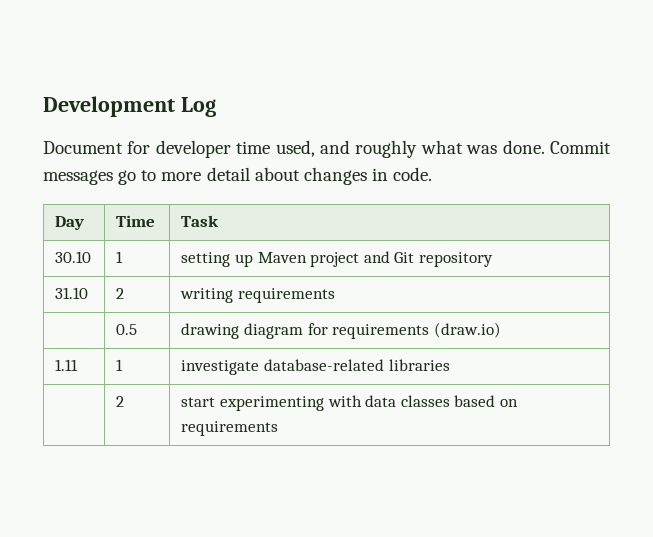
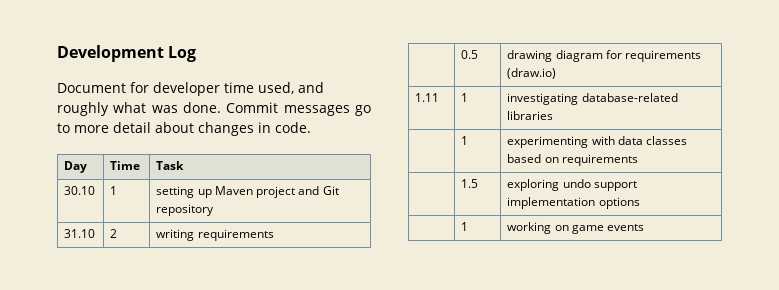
- 1.11 | 1 | investigate database-related libraries
+ 1.11 | 1 | investigating database-related libraries
- | 2 | start experimenting with data classes based on requirements
+ | 1 | experimenting with data classes based on requirements
+ | 1.5 | exploring undo support implementation options
+ | 1 | working on game events

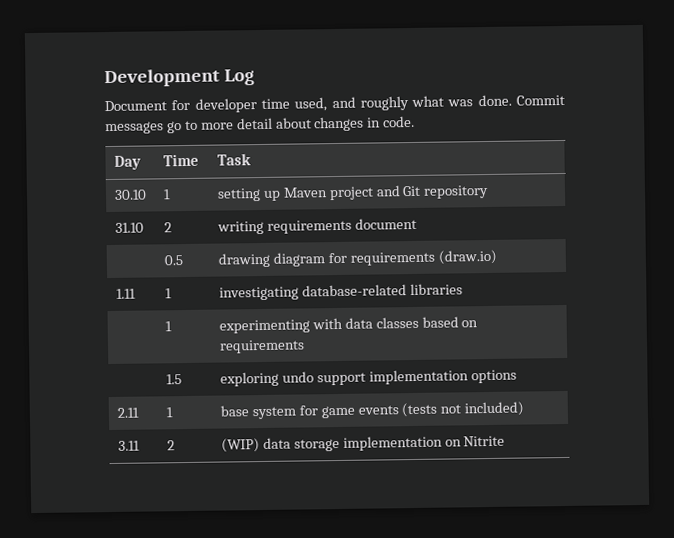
- 31.10 | 2 | writing requirements
+ 31.10 | 2 | writing requirements document
- | 1 | working on game events
+ 2.11 | 1 | base system for game events (tests not included)
+ 3.11 | 2 | (WIP) data storage implementation on Nitrite

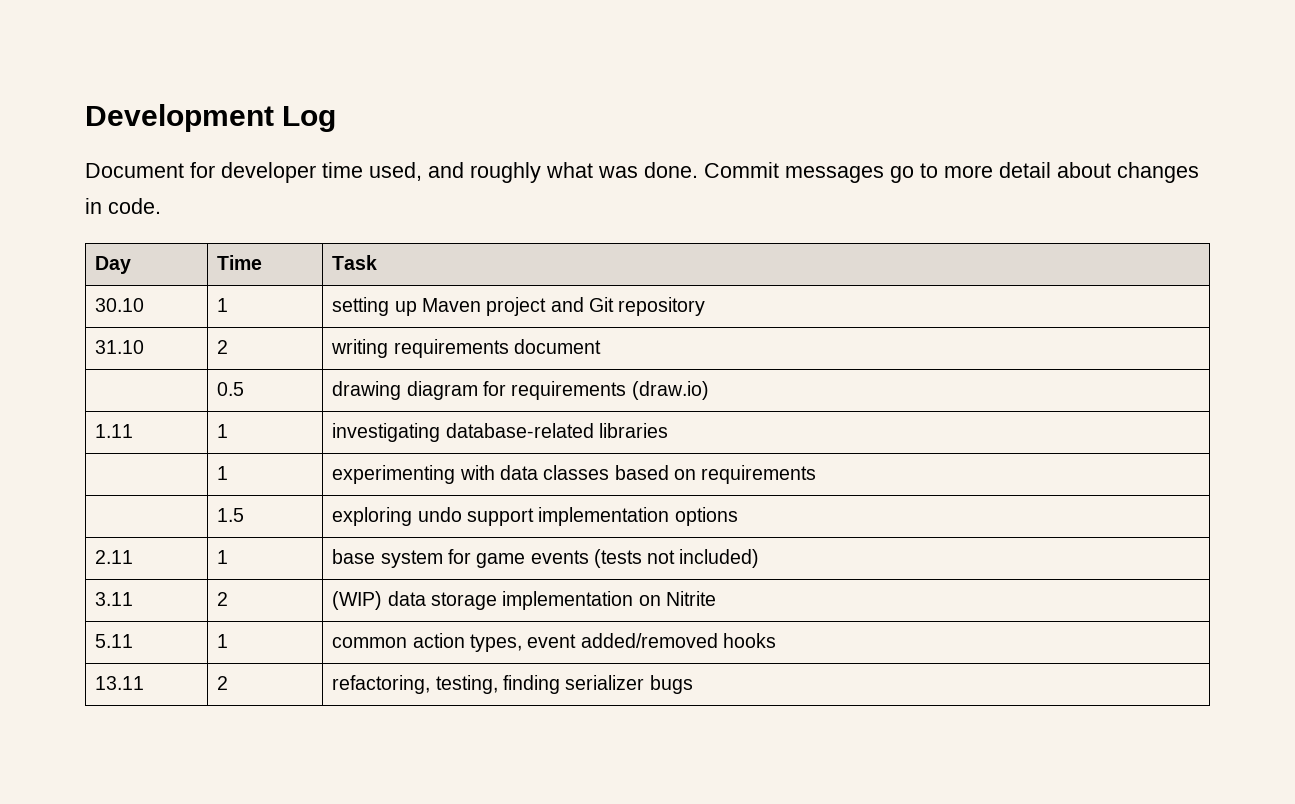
+ 5.11 | 1 | common action types, event added/removed hooks
+ 13.11 | 2 | refactoring, testing, finding serializer bugs

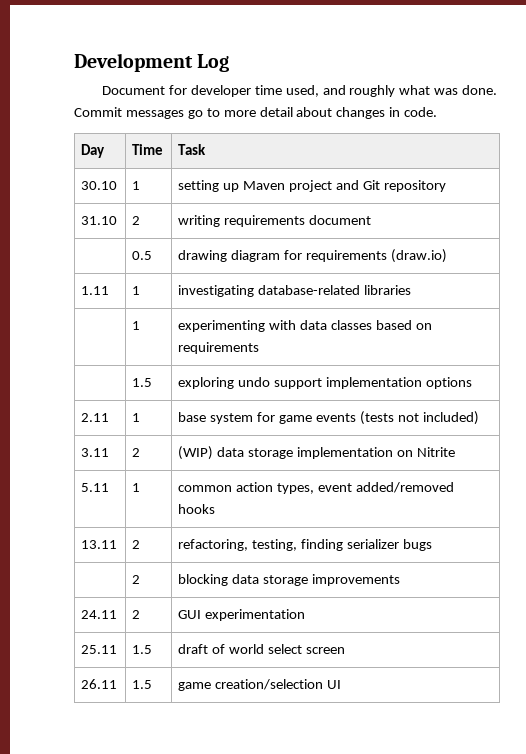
+ | 2 | blocking data storage improvements
+ 24.11 | 2 | GUI experimentation
+ 25.11 | 1.5 | draft of world select screen
+ 26.11 | 1.5 | game creation/selection UI

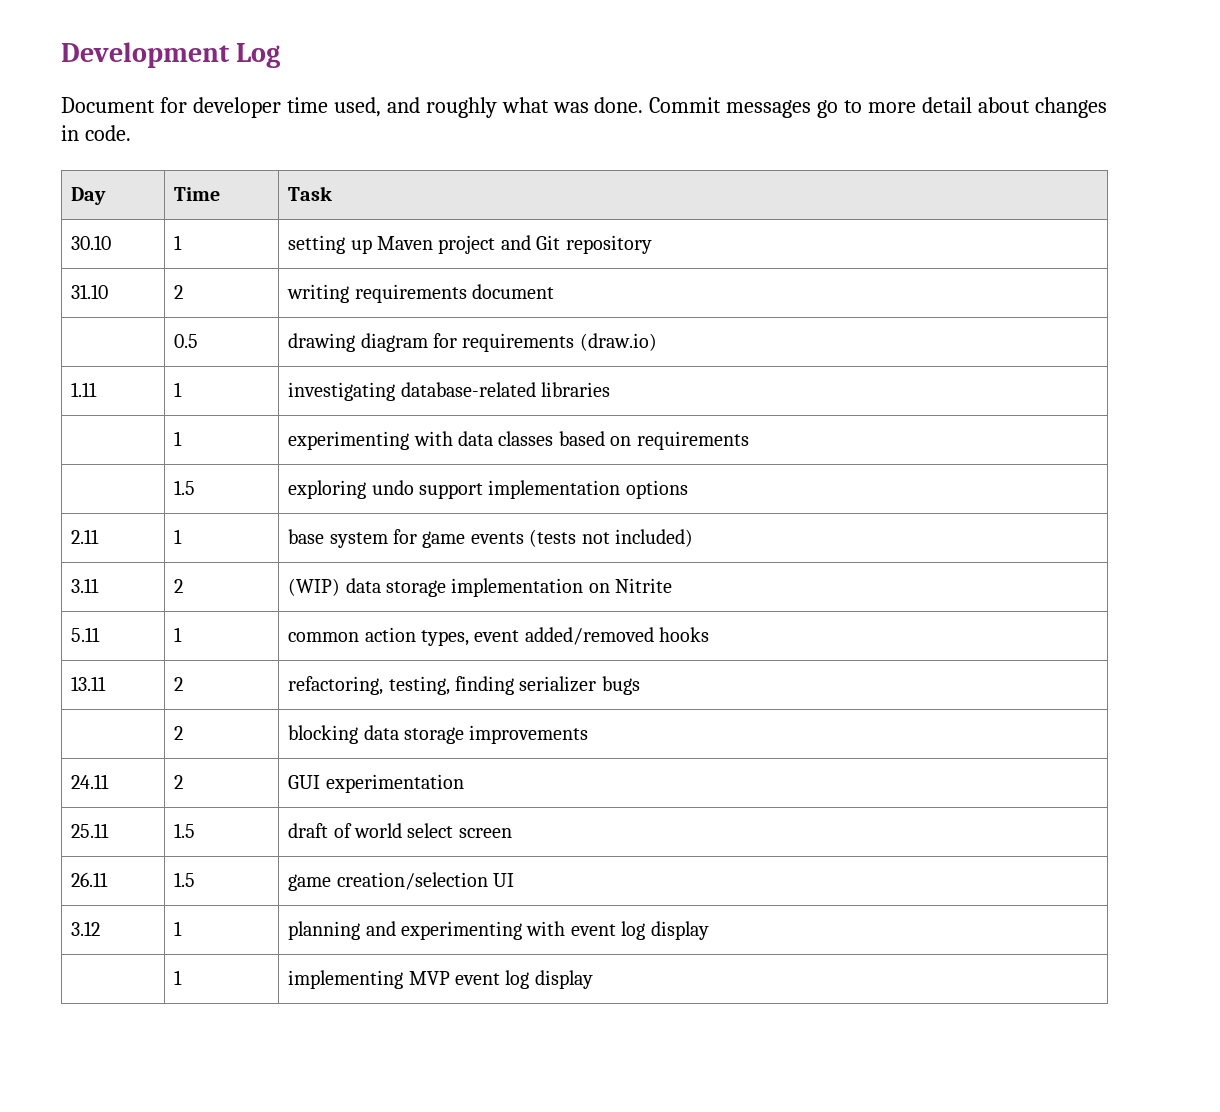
+ 3.12 | 1 | planning and experimenting with event log display
+ | 1 | implementing MVP event log display

